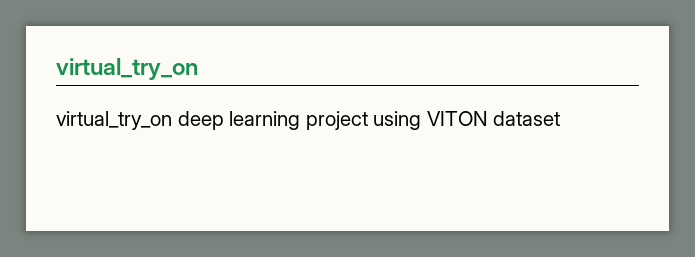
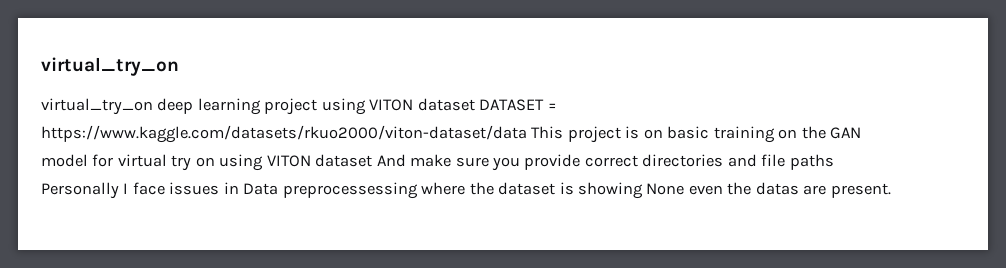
- virtual_try_on deep learning project using VITON dataset
+ virtual_try_on deep learning project using VITON dataset DATASET = https://www.kaggle.com/datasets/rkuo2000/viton-dataset/data This project is on basic training on the GAN model for virtual try on using VITON dataset And make sure you provide correct directories and file paths Personally I face issues in Data preprocessessing where the dataset is showing None even the datas are present.

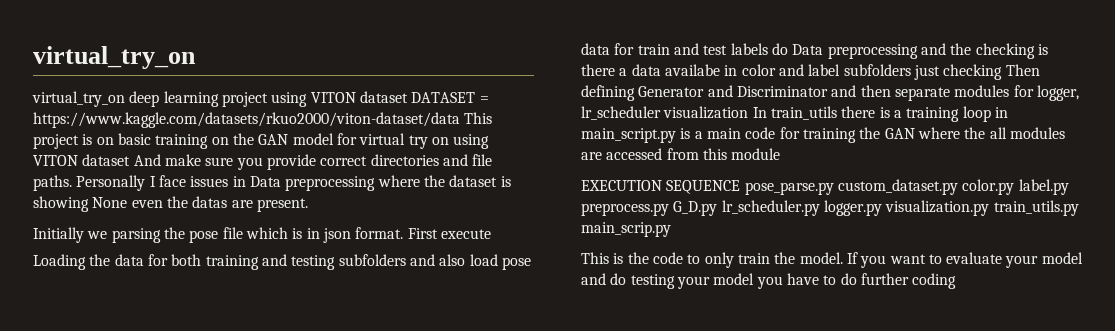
- virtual_try_on deep learning project using VITON dataset DATASET = https://www.kaggle.com/datasets/rkuo2000/viton-dataset/data This project is on basic training on the GAN model for virtual try on using VITON dataset And make sure you provide correct directories and file paths Personally I face issues in Data preprocessessing where the dataset is showing None even the datas are present.
+ virtual_try_on deep learning project using VITON dataset DATASET = https://www.kaggle.com/datasets/rkuo2000/viton-dataset/data This project is on basic training on the GAN model for virtual try on using VITON dataset And make sure you provide correct directories and file paths. Personally I face issues in Data preprocessing where the dataset is showing None even the datas are present.
+ Initially we parsing the pose file which is in json format. First execute
+ Loading the data for both training and testing subfolders and also load pose data for train and test labels do Data preprocessing and the checking is there a data availabe in color and label subfolders just checking Then defining Generator and Discriminator and then separate modules for logger, lr_scheduler visualization In train_utils there is a training loop in main_script.py is a main code for training the GAN where the all modules are accessed from this module
+ EXECUTION SEQUENCE pose_parse.py custom_dataset.py color.py label.py preprocess.py G_D.py lr_scheduler.py logger.py visualization.py train_utils.py main_scrip.py
+ This is the code to only train the model. If you want to evaluate your model and do testing your model you have to do further coding

